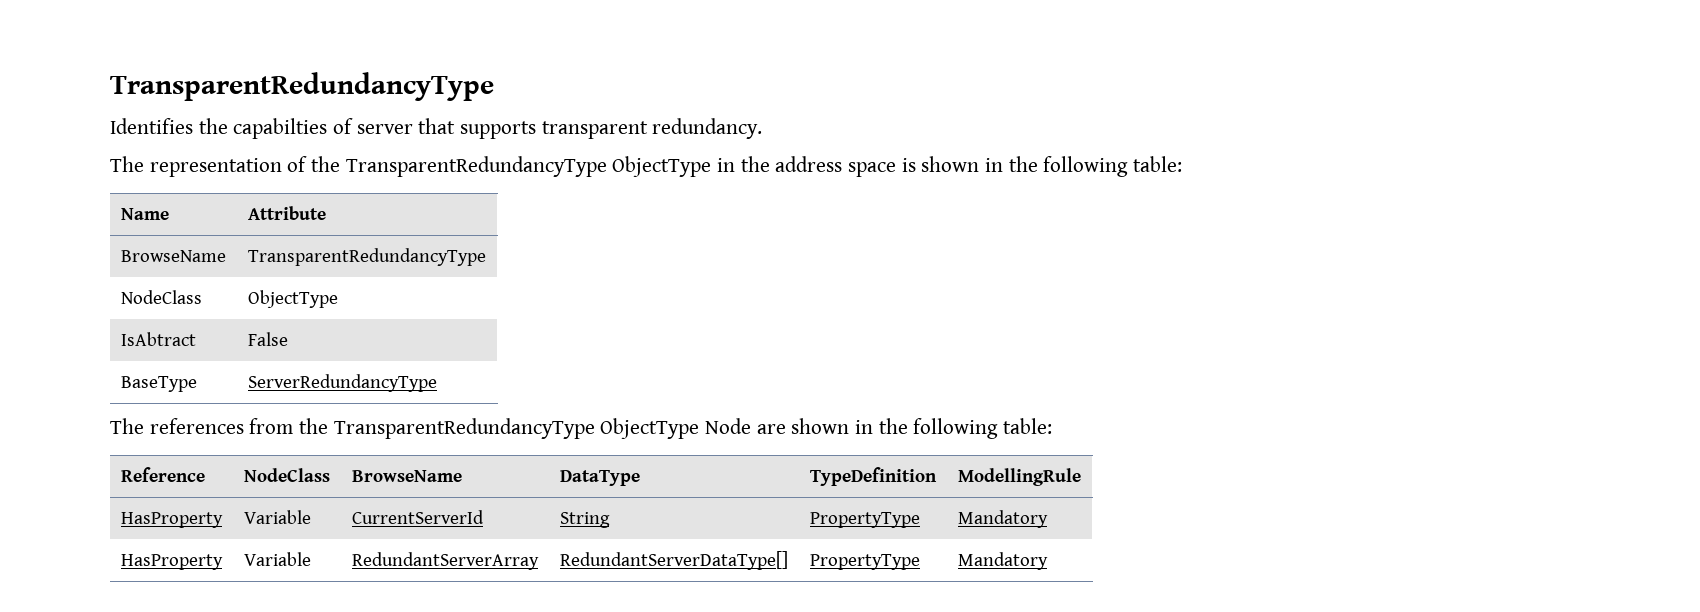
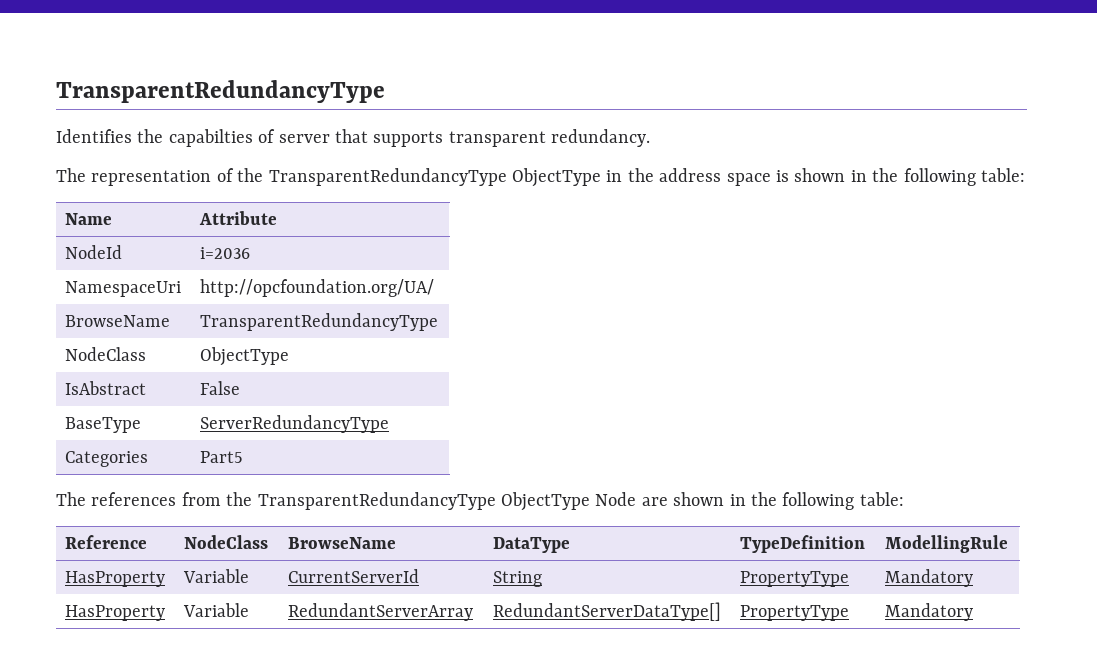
+ NodeId | i=2036
+ NamespaceUri | http://opcfoundation.org/UA/
- IsAbtract | False
+ IsAbstract | False
+ Categories | Part5

